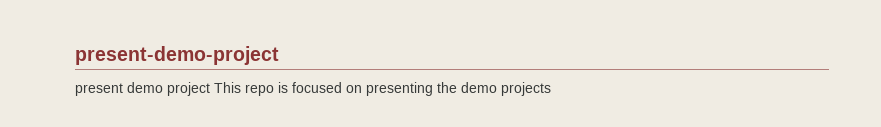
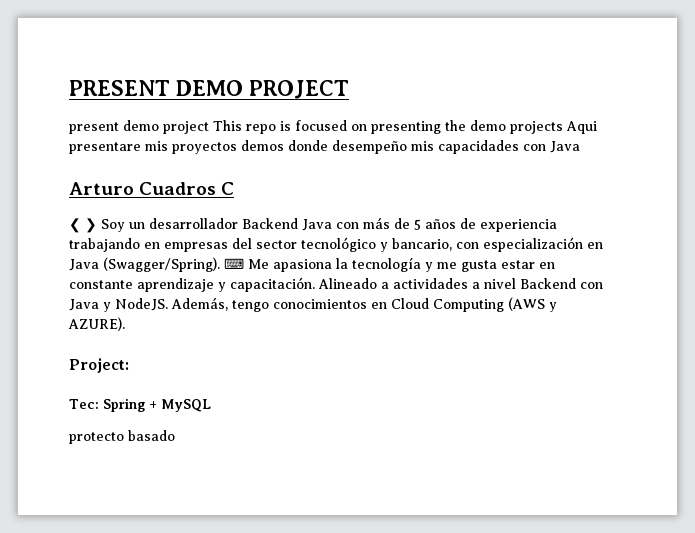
- present-demo-project
+ PRESENT DEMO PROJECT
- present demo project This repo is focused on presenting the demo projects
+ present demo project This repo is focused on presenting the demo projects Aqui presentare mis proyectos demos donde desempeño mis capacidades con Java
+ Arturo Cuadros C
+ ❮ ❯ Soy un desarrollador Backend Java con más de 5 años de experiencia trabajando en empresas del sector tecnológico y bancario, con especialización en Java (Swagger/Spring). ⌨ Me apasiona la tecnología y me gusta estar en constante aprendizaje y capacitación. Alineado a actividades a nivel Backend con Java y NodeJS. Además, tengo conocimientos en Cloud Computing (AWS y AZURE).
+ Project:
+ Tec: Spring + MySQL
+ protecto basado

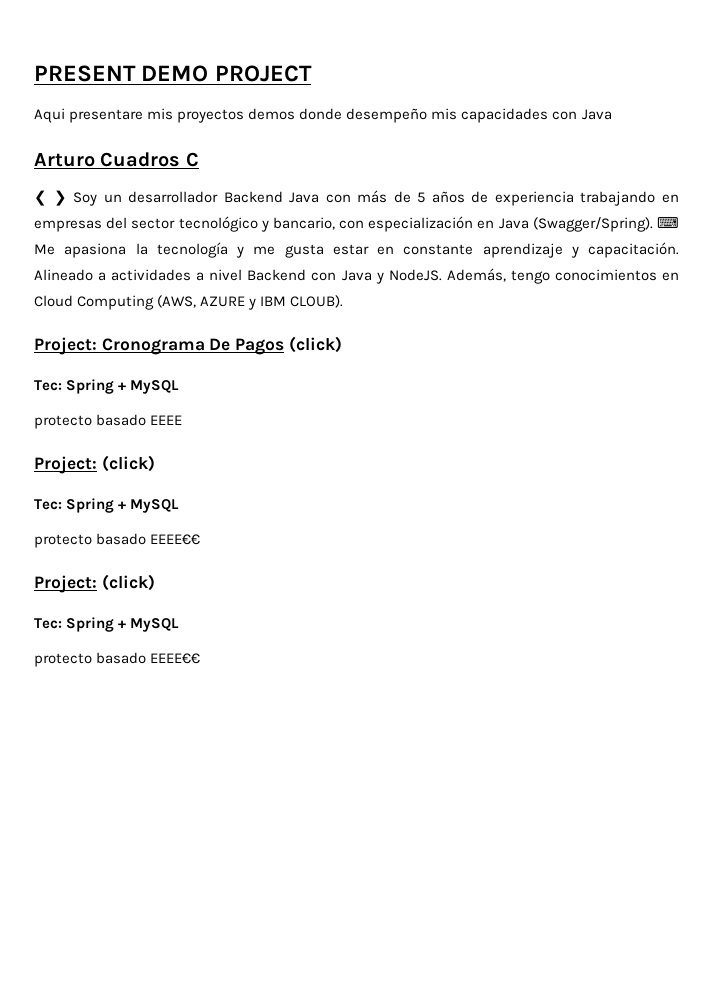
- present demo project This repo is focused on presenting the demo projects Aqui presentare mis proyectos demos donde desempeño mis capacidades con Java
+ Aqui presentare mis proyectos demos donde desempeño mis capacidades con Java
- Además, tengo conocimientos en Cloud Computing (AWS y AZURE).
- Project:
+ Además, tengo conocimientos en Cloud Computing (AWS, AZURE y IBM CLOUB).
+ Project: Cronograma De Pagos (click)
  Tec: Spring + MySQL
- protecto basado
+ protecto basado EEEE
+ Project: (click)
+ Tec: Spring + MySQL
+ protecto basado EEEE€€
+ Project: (click)
+ Tec: Spring + MySQL
+ protecto basado EEEE€€

